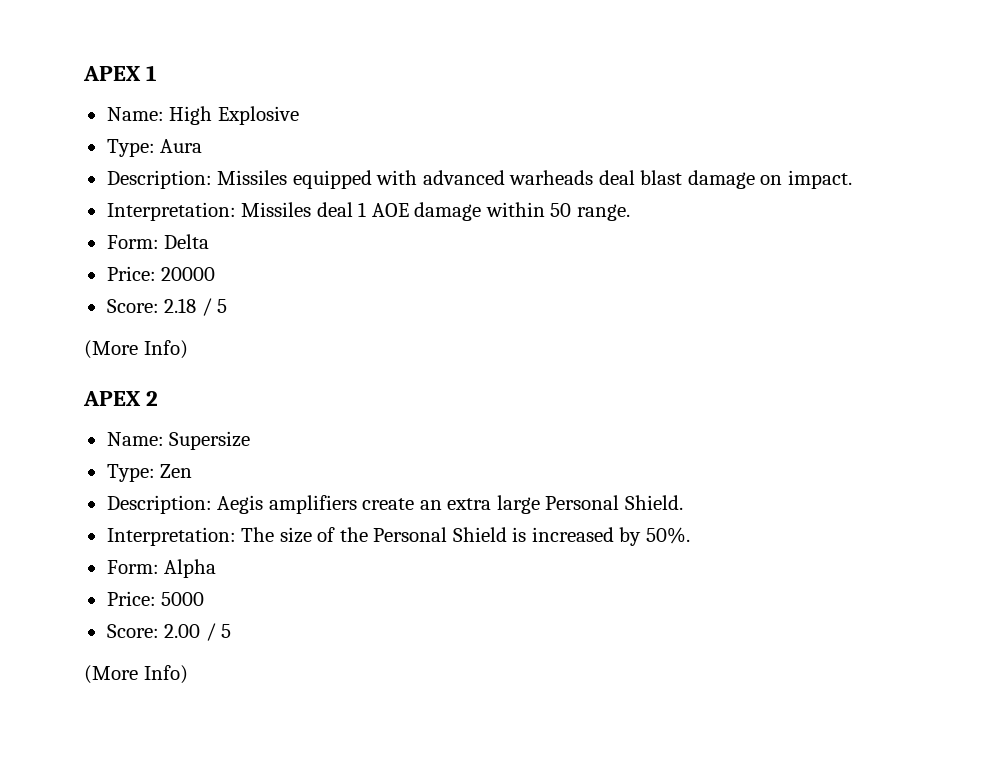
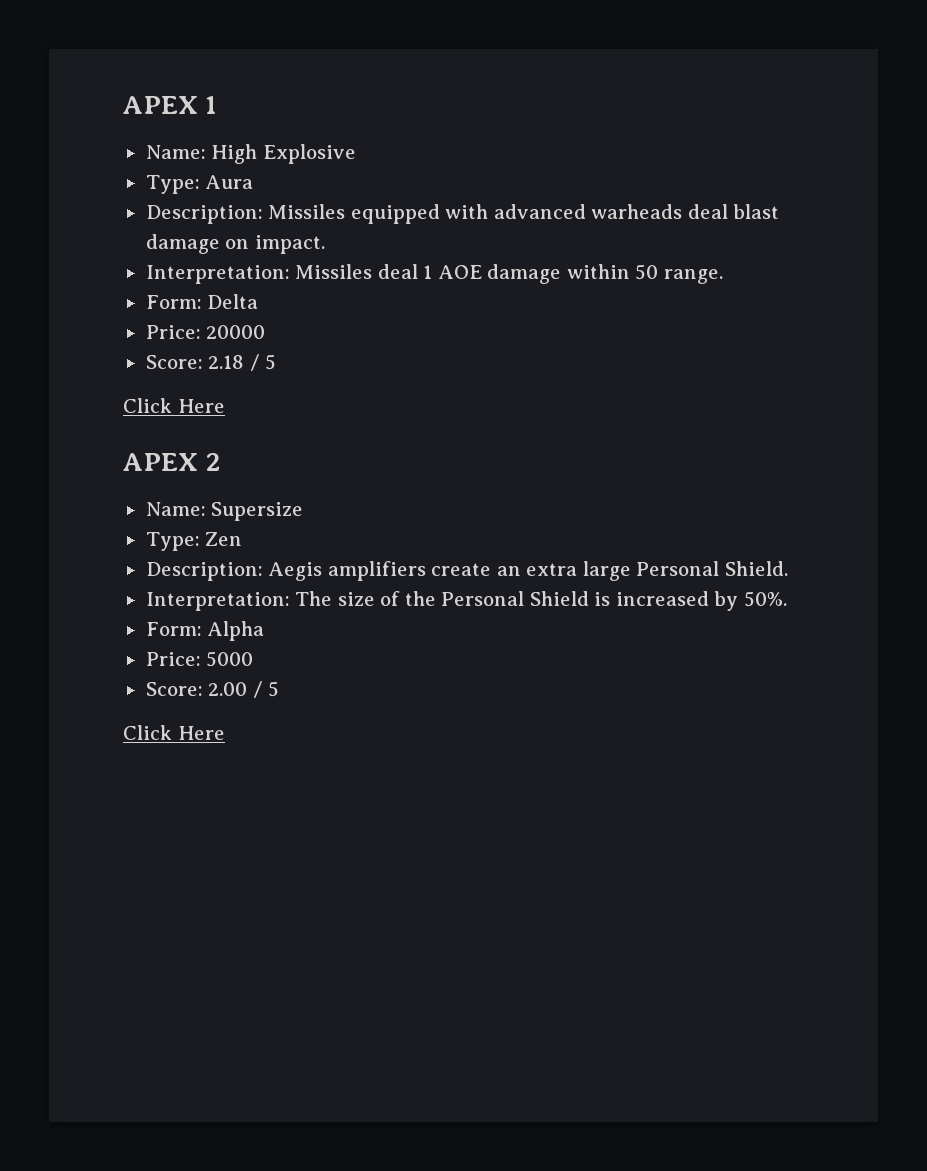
  Score: 2.18 / 5
- (More Info)
+ Click Here
  Score: 2.00 / 5
- (More Info)
+ Click Here

